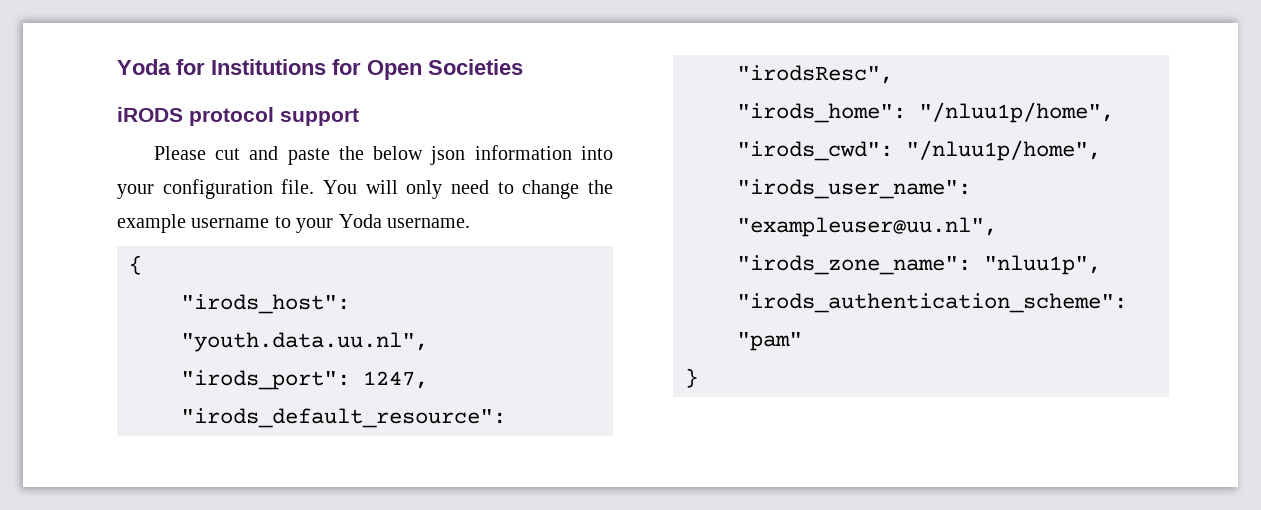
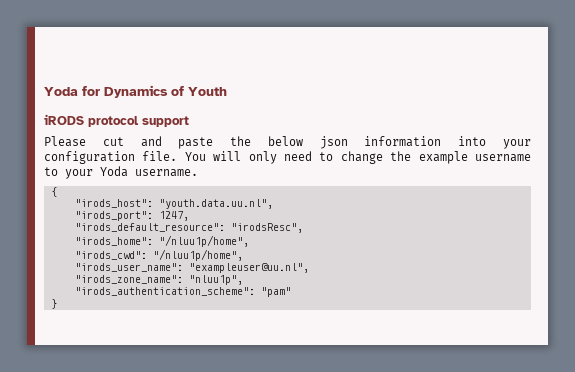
- Yoda for Institutions for Open Societies
+ Yoda for Dynamics of Youth

